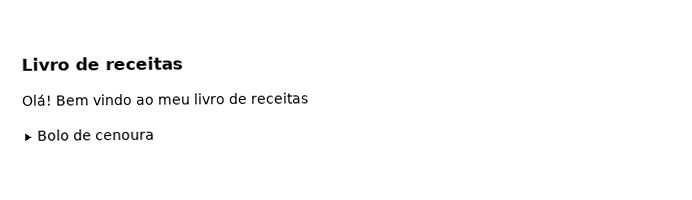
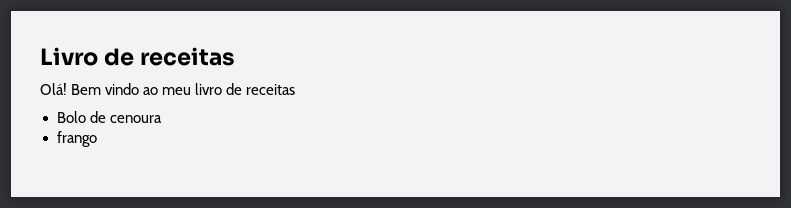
+ frango

